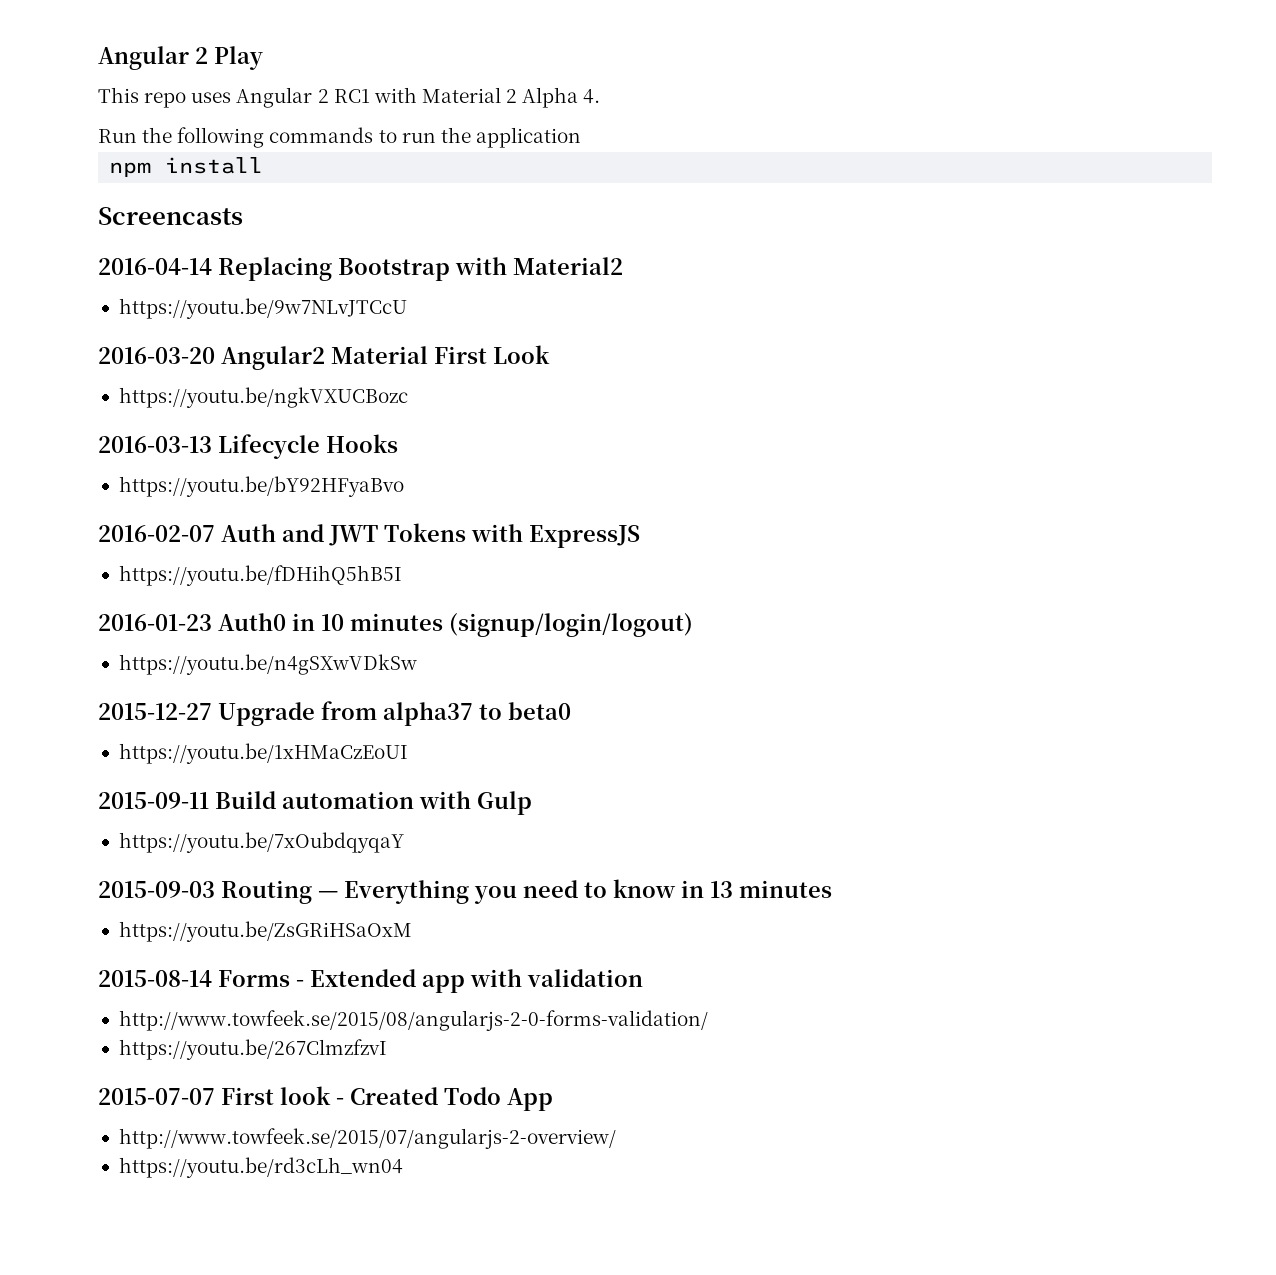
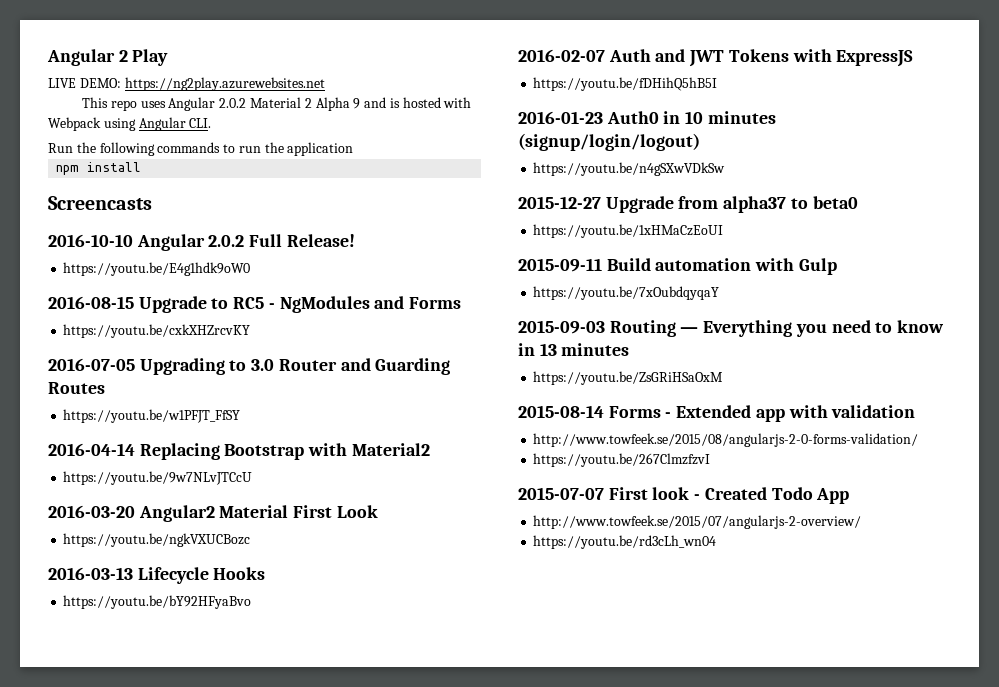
+ LIVE DEMO: https://ng2play.azurewebsites.net
- This repo uses Angular 2 RC1 with Material 2 Alpha 4.
+ This repo uses Angular 2.0.2 Material 2 Alpha 9 and is hosted with Webpack using Angular CLI.
+ 2016-10-10 Angular 2.0.2 Full Release!
+ https://youtu.be/E4g1hdk9oW0
+ 2016-08-15 Upgrade to RC5 - NgModules and Forms
+ https://youtu.be/cxkXHZrcvKY
+ 2016-07-05 Upgrading to 3.0 Router and Guarding Routes
+ https://youtu.be/w1PFJT_FfSY

